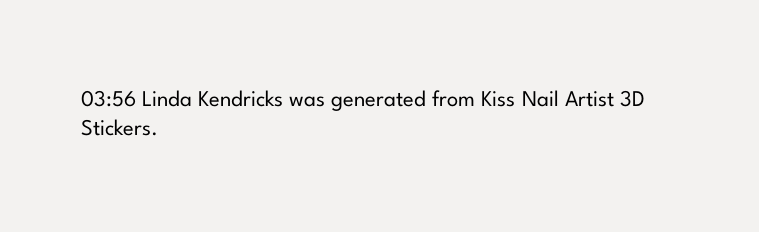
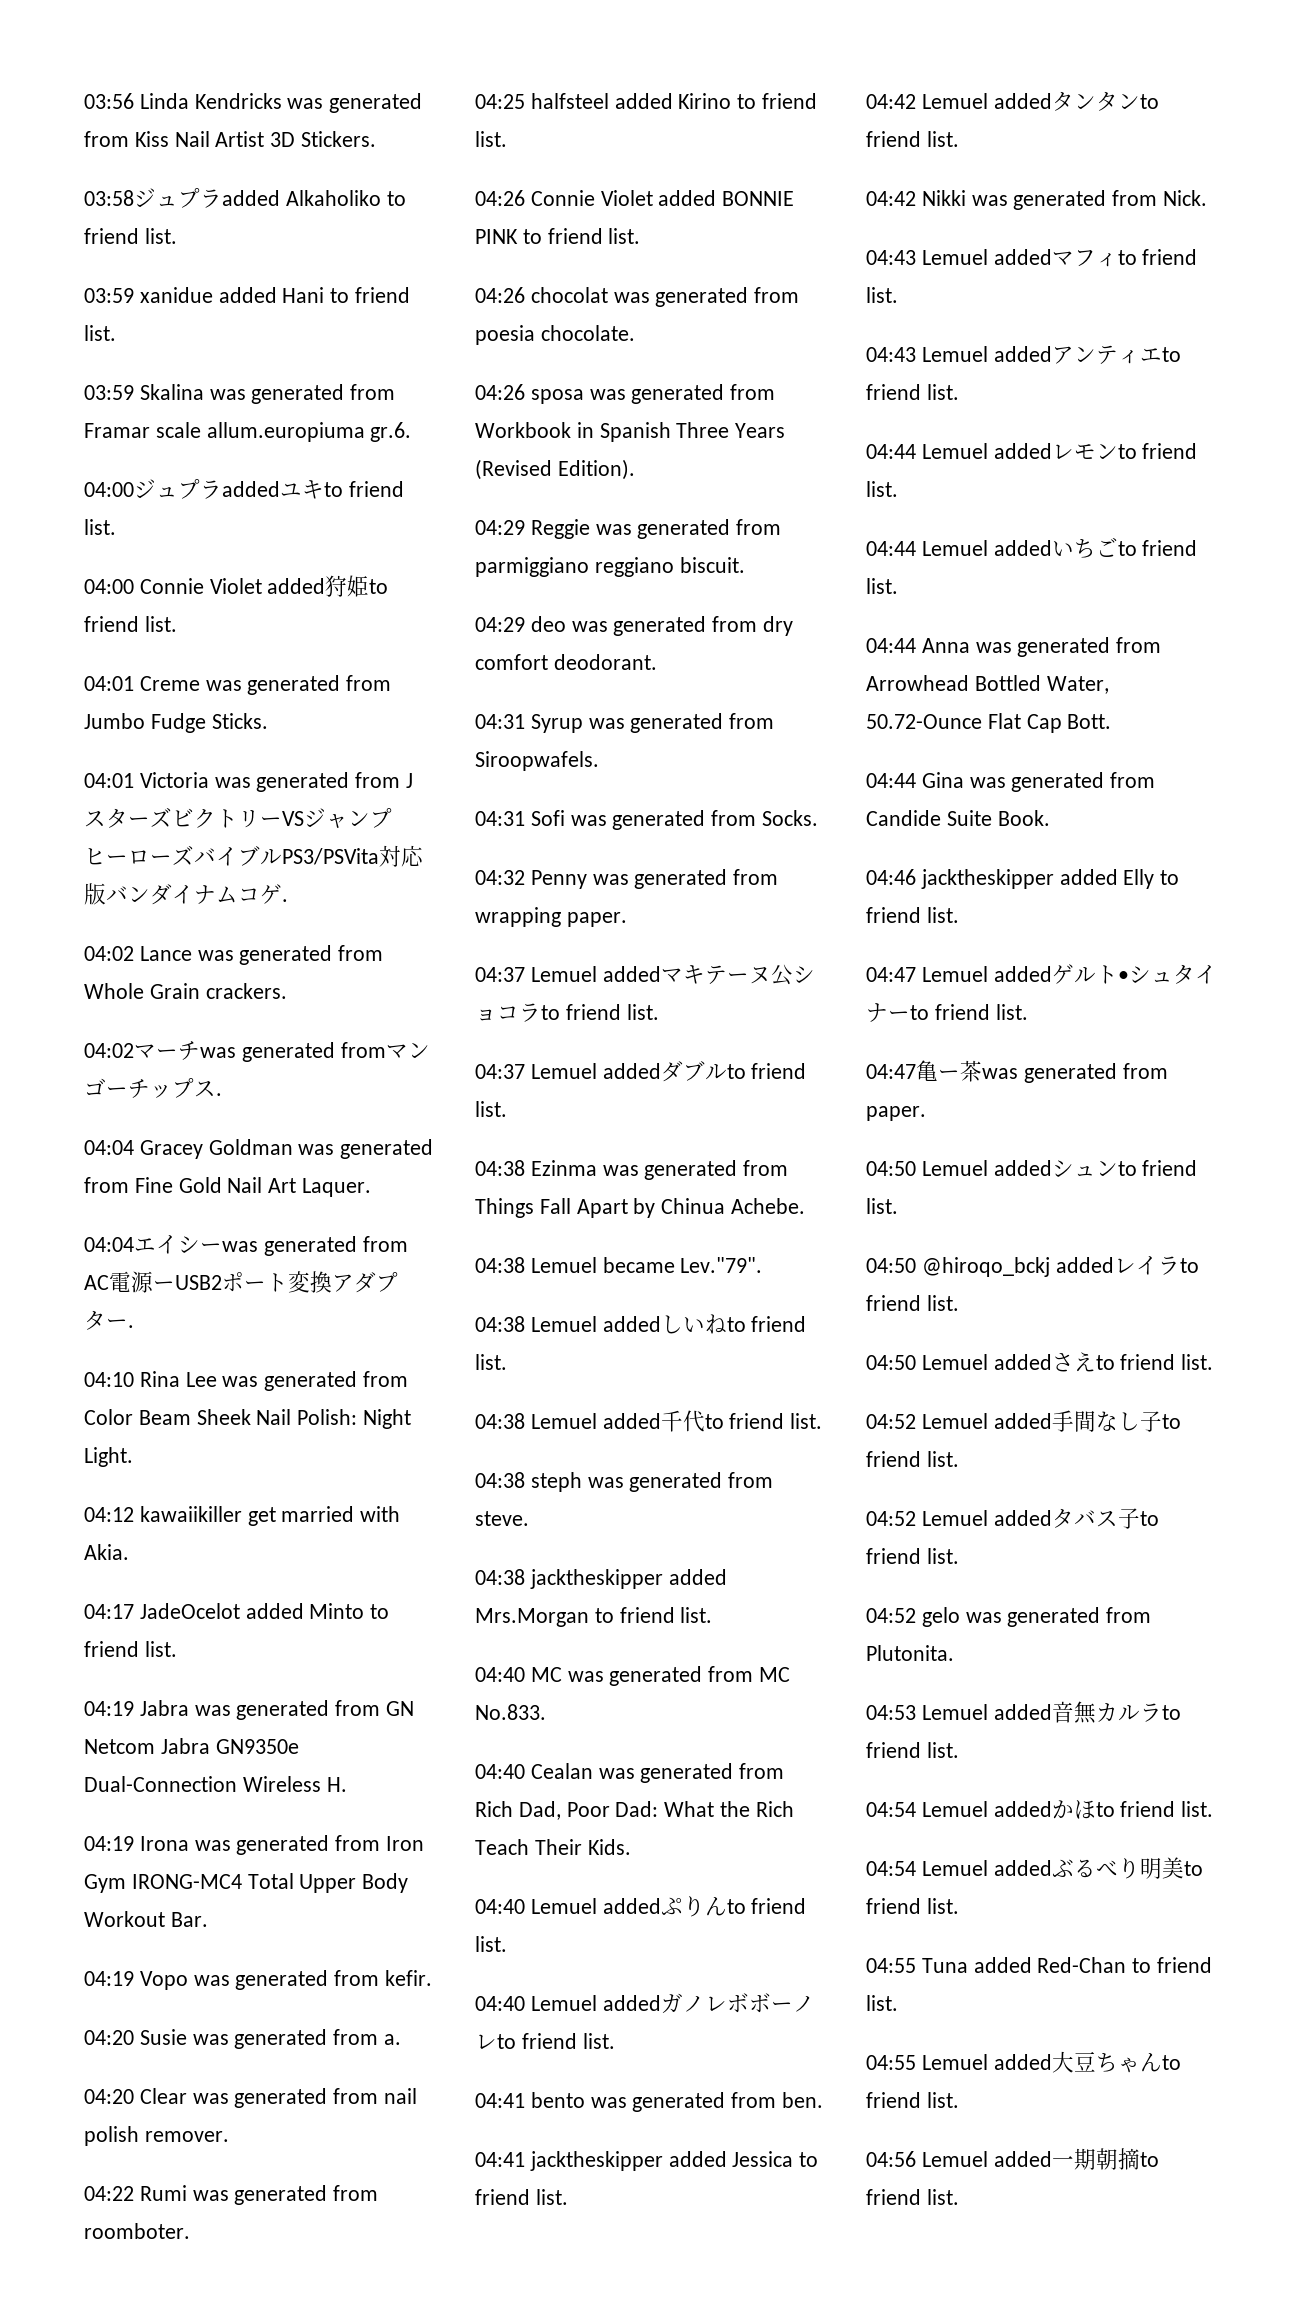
+ 03:58ジュプラadded Alkaholiko to friend list.
+ 03:59 xanidue added Hani to friend list.
+ 03:59 Skalina was generated from Framar scale allum.europiuma gr.6.
+ 04:00ジュプラaddedユキto friend list.
+ 04:00 Connie Violet added狩姫to friend list.
+ 04:01 Creme was generated from Jumbo Fudge Sticks.
+ 04:01 Victoria was generated from JスターズビクトリーVSジャンプヒーローズバイブルPS3/PSVita対応版バンダイナムコゲ.
+ 04:02 Lance was generated from Whole Grain crackers.
+ 04:02マーチwas generated fromマンゴーチップス.
+ 04:04 Gracey Goldman was generated from Fine Gold Nail Art Laquer.
+ 04:04エイシーwas generated from AC電源ーUSB2ポート変換アダプター.
+ 04:10 Rina Lee was generated from Color Beam Sheek Nail Polish: Night Light.
+ 04:12 kawaiikiller get married with Akia.
+ 04:17 JadeOcelot added Minto to friend list.
+ 04:19 Jabra was generated from GN Netcom Jabra GN9350e Dual-Connection Wireless H.
+ 04:19 Irona was generated from Iron Gym IRONG-MC4 Total Upper Body Workout Bar.
+ 04:19 Vopo was generated from kefir.
+ 04:20 Susie was generated from a.
+ 04:20 Clear was generated from nail polish remover.
+ 04:22 Rumi was generated from roomboter.
+ 04:25 halfsteel added Kirino to friend list.
+ 04:26 Connie Violet added BONNIE PINK to friend list.
+ 04:26 chocolat was generated from poesia chocolate.
+ 04:26 sposa was generated from Workbook in Spanish Three Years (Revised Edition).
+ 04:29 Reggie was generated from parmiggiano reggiano biscuit.
+ 04:29 deo was generated from dry comfort deodorant.
+ 04:31 Syrup was generated from Siroopwafels.
+ 04:31 Sofi was generated from Socks.
+ 04:32 Penny was generated from wrapping paper.
+ 04:37 Lemuel addedマキテーヌ公ショコラto friend list.
+ 04:37 Lemuel addedダブルto friend list.
+ 04:38 Ezinma was generated from Things Fall Apart by Chinua Achebe.
+ 04:38 Lemuel became Lev."79".
+ 04:38 Lemuel addedしいねto friend list.
+ 04:38 Lemuel added千代to friend list.
+ 04:38 steph was generated from steve.
+ 04:38 jacktheskipper added Mrs.Morgan to friend list.
+ 04:40 MC was generated from MC No.833.
+ 04:40 Cealan was generated from Rich Dad, Poor Dad: What the Rich Teach Their Kids.
+ 04:40 Lemuel addedぷりんto friend list.
+ 04:40 Lemuel addedガノレボボーノレto friend list.
+ 04:41 bento was generated from ben.
+ 04:41 jacktheskipper added Jessica to friend list.
+ 04:42 Lemuel addedタンタンto friend list.
+ 04:42 Nikki was generated from Nick.
+ 04:43 Lemuel addedマフィto friend list.
+ 04:43 Lemuel addedアンティエto friend list.
+ 04:44 Lemuel addedレモンto friend list.
+ 04:44 Lemuel addedいちごto friend list.
+ 04:44 Anna was generated from Arrowhead Bottled Water, 50.72-Ounce Flat Cap Bott.
+ 04:44 Gina was generated from Candide Suite Book.
+ 04:46 jacktheskipper added Elly to friend list.
+ 04:47 Lemuel addedゲルト•シュタイナーto friend list.
+ 04:47亀ー茶was generated from paper.
+ 04:50 Lemuel addedシュンto friend list.
+ 04:50 @hiroqo_bckj addedレイラto friend list.
+ 04:50 Lemuel addedさえto friend list.
+ 04:52 Lemuel added手間なし子to friend list.
+ 04:52 Lemuel addedタバス子to friend list.
+ 04:52 gelo was generated from Plutonita.
+ 04:53 Lemuel added音無カルラto friend list.
+ 04:54 Lemuel addedかほto friend list.
+ 04:54 Lemuel addedぶるべり明美to friend list.
+ 04:55 Tuna added Red-Chan to friend list.
+ 04:55 Lemuel added大豆ちゃんto friend list.
+ 04:56 Lemuel added一期朝摘to friend list.

